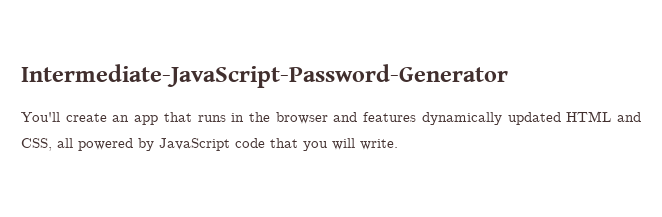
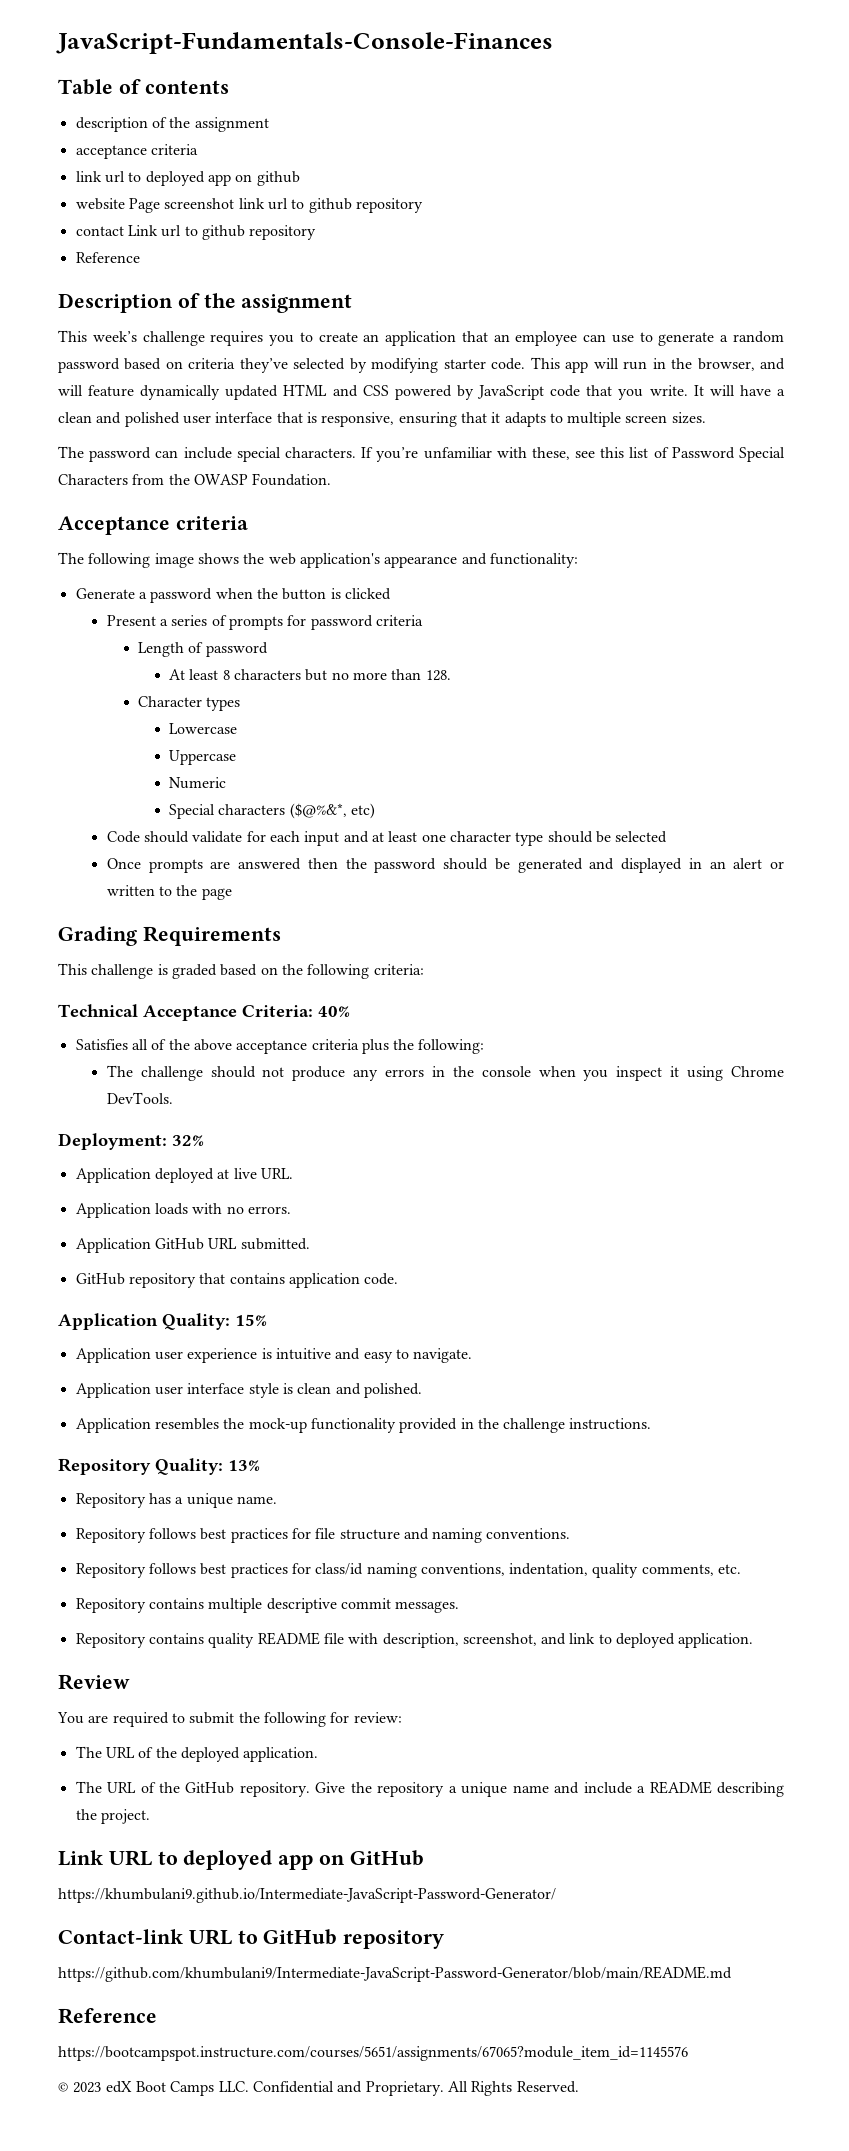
- Intermediate-JavaScript-Password-Generator
- You'll create an app that runs in the browser and features dynamically updated HTML and CSS, all powered by JavaScript code that you will write.
+ JavaScript-Fundamentals-Console-Finances
+ Table of contents
+ description of the assignment
+ acceptance criteria
+ link url to deployed app on github
+ website Page screenshot link url to github repository
+ contact Link url to github repository
+ Reference
+ Description of the assignment
+ This week’s challenge requires you to create an application that an employee can use to generate a random password based on criteria they’ve selected by modifying starter code. This app will run in the browser, and will feature dynamically updated HTML and CSS powered by JavaScript code that you write. It will have a clean and polished user interface that is responsive, ensuring that it adapts to multiple screen sizes.
+ The password can include special characters. If you’re unfamiliar with these, see this list of Password Special Characters from the OWASP Foundation.
+ Acceptance criteria
+ The following image shows the web application's appearance and functionality:
+ Generate a password when the button is clicked
+ Present a series of prompts for password criteria
+ Length of password
+ At least 8 characters but no more than 128.
+ Character types
+ Lowercase
+ Uppercase
+ Numeric
+ Special characters ($@%&*, etc)
+ Code should validate for each input and at least one character type should be selected
+ Once prompts are answered then the password should be generated and displayed in an alert or written to the page
+ Grading Requirements
+ This challenge is graded based on the following criteria:
+ Technical Acceptance Criteria: 40%
+ Satisfies all of the above acceptance criteria plus the following:
+ The challenge should not produce any errors in the console when you inspect it using Chrome DevTools.
+ Deployment: 32%
+ Application deployed at live URL.
+ Application loads with no errors.
+ Application GitHub URL submitted.
+ GitHub repository that contains application code.
+ Application Quality: 15%
+ Application user experience is intuitive and easy to navigate.
+ Application user interface style is clean and polished.
+ Application resembles the mock-up functionality provided in the challenge instructions.
+ Repository Quality: 13%
+ Repository has a unique name.
+ Repository follows best practices for file structure and naming conventions.
+ Repository follows best practices for class/id naming conventions, indentation, quality comments, etc.
+ Repository contains multiple descriptive commit messages.
+ Repository contains quality README file with description, screenshot, and link to deployed application.
+ Review
+ You are required to submit the following for review:
+ The URL of the deployed application.
+ The URL of the GitHub repository. Give the repository a unique name and include a README describing the project.
+ Link URL to deployed app on GitHub
+ https://khumbulani9.github.io/Intermediate-JavaScript-Password-Generator/
+ Contact-link URL to GitHub repository
+ https://github.com/khumbulani9/Intermediate-JavaScript-Password-Generator/blob/main/README.md
+ Reference
+ https://bootcampspot.instructure.com/courses/5651/assignments/67065?module_item_id=1145576
+ © 2023 edX Boot Camps LLC. Confidential and Proprietary. All Rights Reserved.

